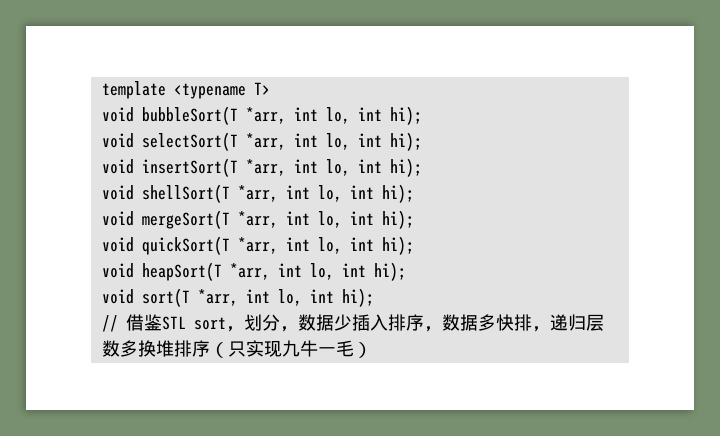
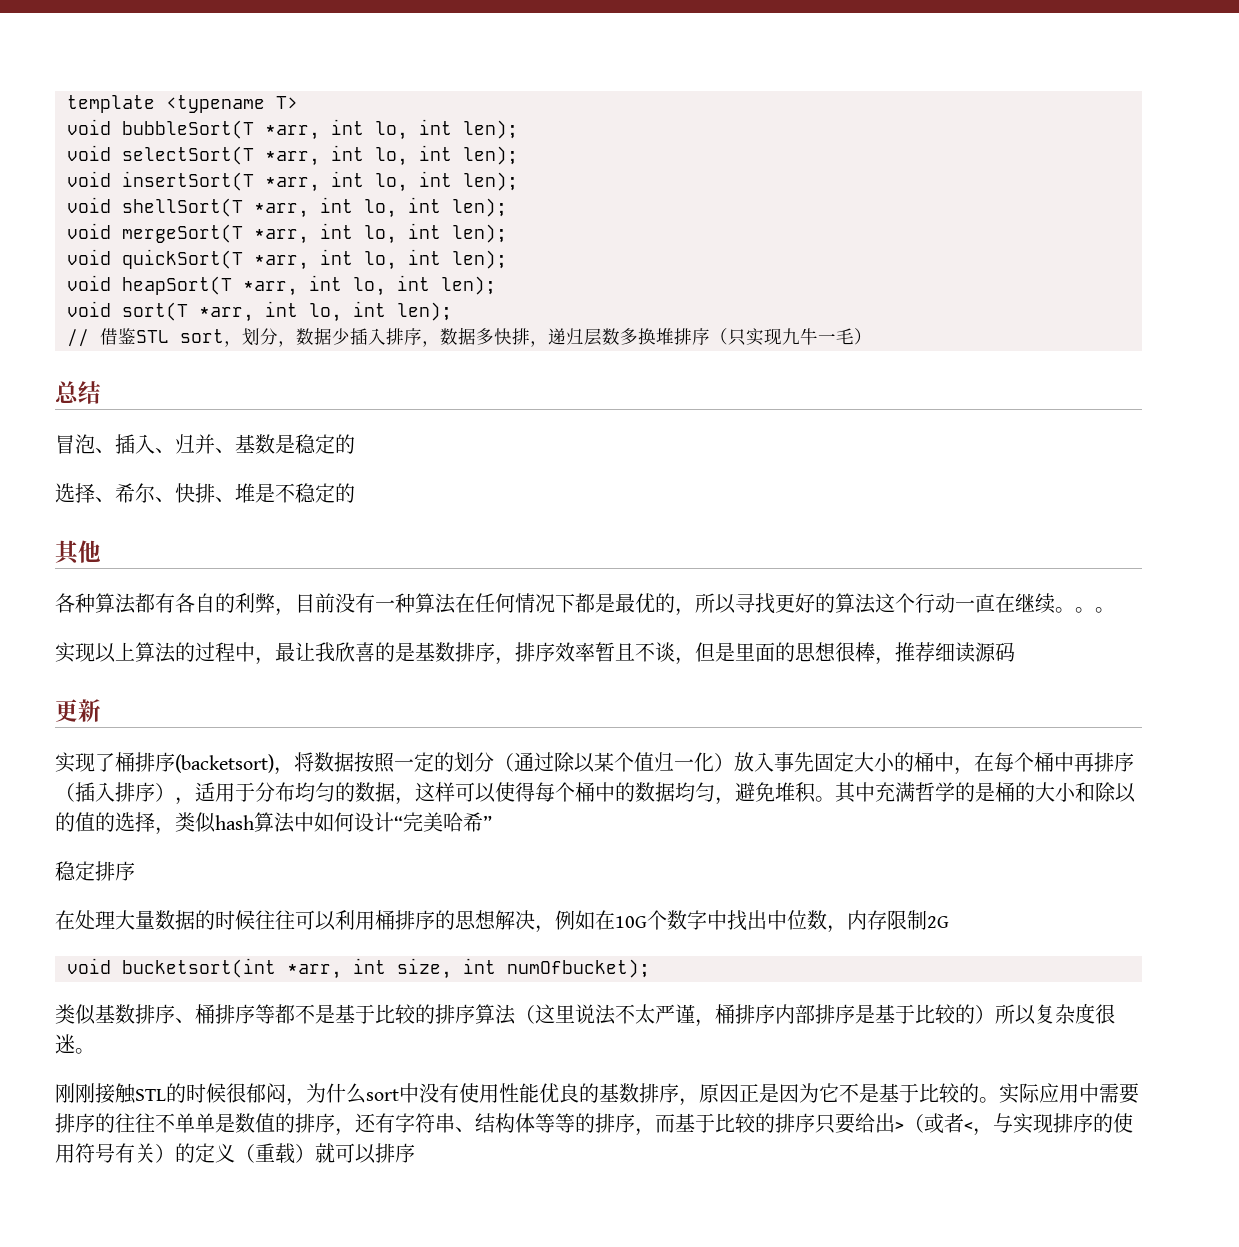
- void bubbleSort(T *arr, int lo, int hi);
+ void bubbleSort(T *arr, int lo, int len);
- void selectSort(T *arr, int lo, int hi);
+ void selectSort(T *arr, int lo, int len);
- void insertSort(T *arr, int lo, int hi);
+ void insertSort(T *arr, int lo, int len);
- void shellSort(T *arr, int lo, int hi);
+ void shellSort(T *arr, int lo, int len);
- void mergeSort(T *arr, int lo, int hi);
+ void mergeSort(T *arr, int lo, int len);
- void quickSort(T *arr, int lo, int hi);
+ void quickSort(T *arr, int lo, int len);
- void heapSort(T *arr, int lo, int hi);
+ void heapSort(T *arr, int lo, int len);
- void sort(T *arr, int lo, int hi);
+ void sort(T *arr, int lo, int len);
+ 总结
+ 冒泡、插入、归并、基数是稳定的
+ 选择、希尔、快排、堆是不稳定的
+ 其他
+ 各种算法都有各自的利弊，目前没有一种算法在任何情况下都是最优的，所以寻找更好的算法这个行动一直在继续。。。
+ 实现以上算法的过程中，最让我欣喜的是基数排序，排序效率暂且不谈，但是里面的思想很棒，推荐细读源码
+ 更新
+ 实现了桶排序(backetsort)，将数据按照一定的划分（通过除以某个值归一化）放入事先固定大小的桶中，在每个桶中再排序（插入排序），适用于分布均匀的数据，这样可以使得每个桶中的数据均匀，避免堆积。其中充满哲学的是桶的大小和除以的值的选择，类似hash算法中如何设计“完美哈希”
+ 稳定排序
+ 在处理大量数据的时候往往可以利用桶排序的思想解决，例如在10G个数字中找出中位数，内存限制2G
+ void bucketsort(int *arr, int size, int numOfbucket);
+ 类似基数排序、桶排序等都不是基于比较的排序算法（这里说法不太严谨，桶排序内部排序是基于比较的）所以复杂度很迷。
+ 刚刚接触STL的时候很郁闷，为什么sort中没有使用性能优良的基数排序，原因正是因为它不是基于比较的。实际应用中需要排序的往往不单单是数值的排序，还有字符串、结构体等等的排序，而基于比较的排序只要给出>（或者<，与实现排序的使用符号有关）的定义（重载）就可以排序

